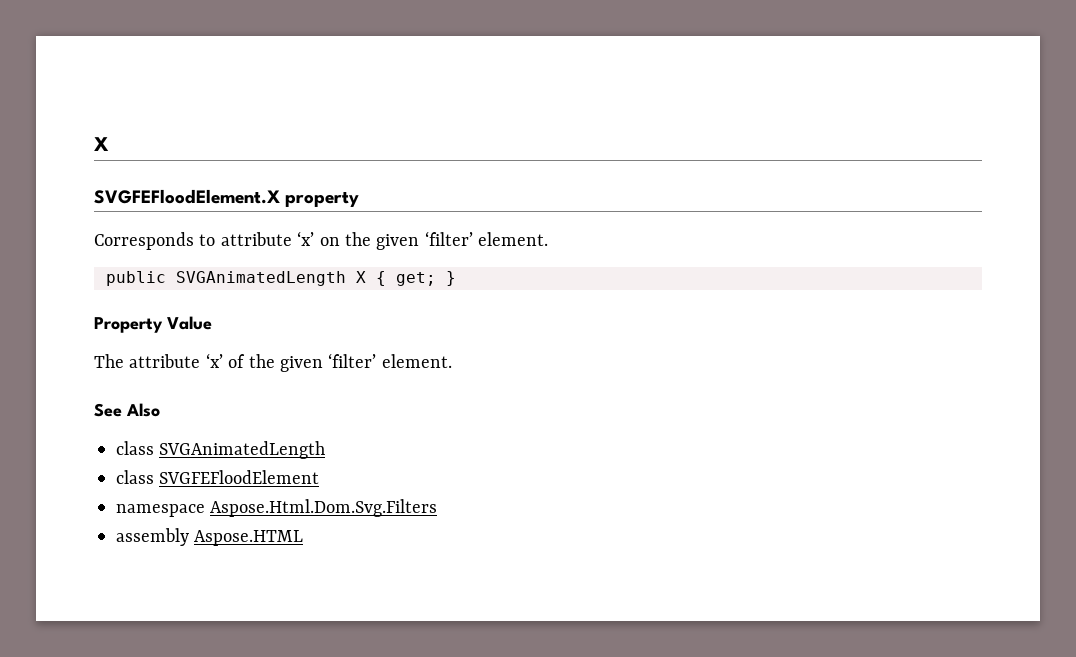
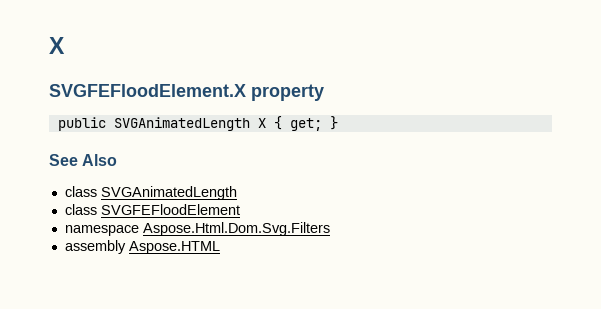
- Corresponds to attribute ‘x’ on the given ‘filter’ element.
- Property Value
- The attribute ‘x’ of the given ‘filter’ element.

